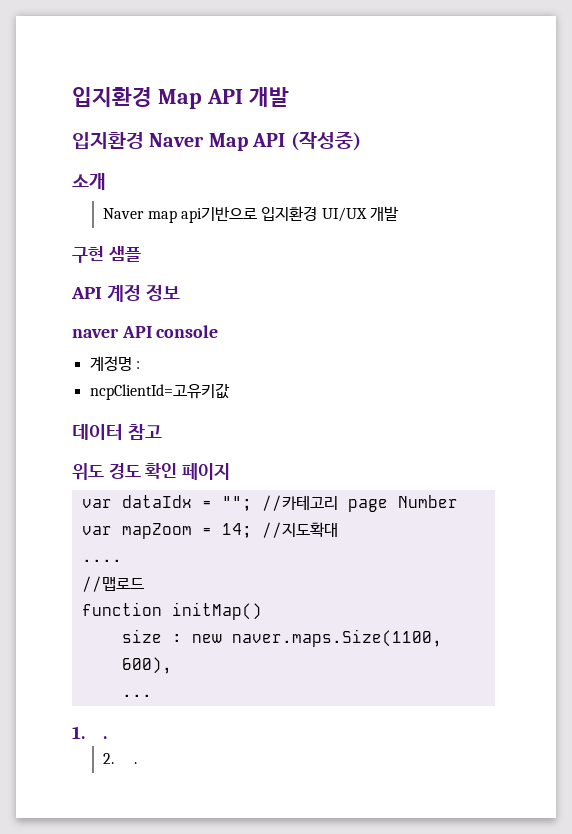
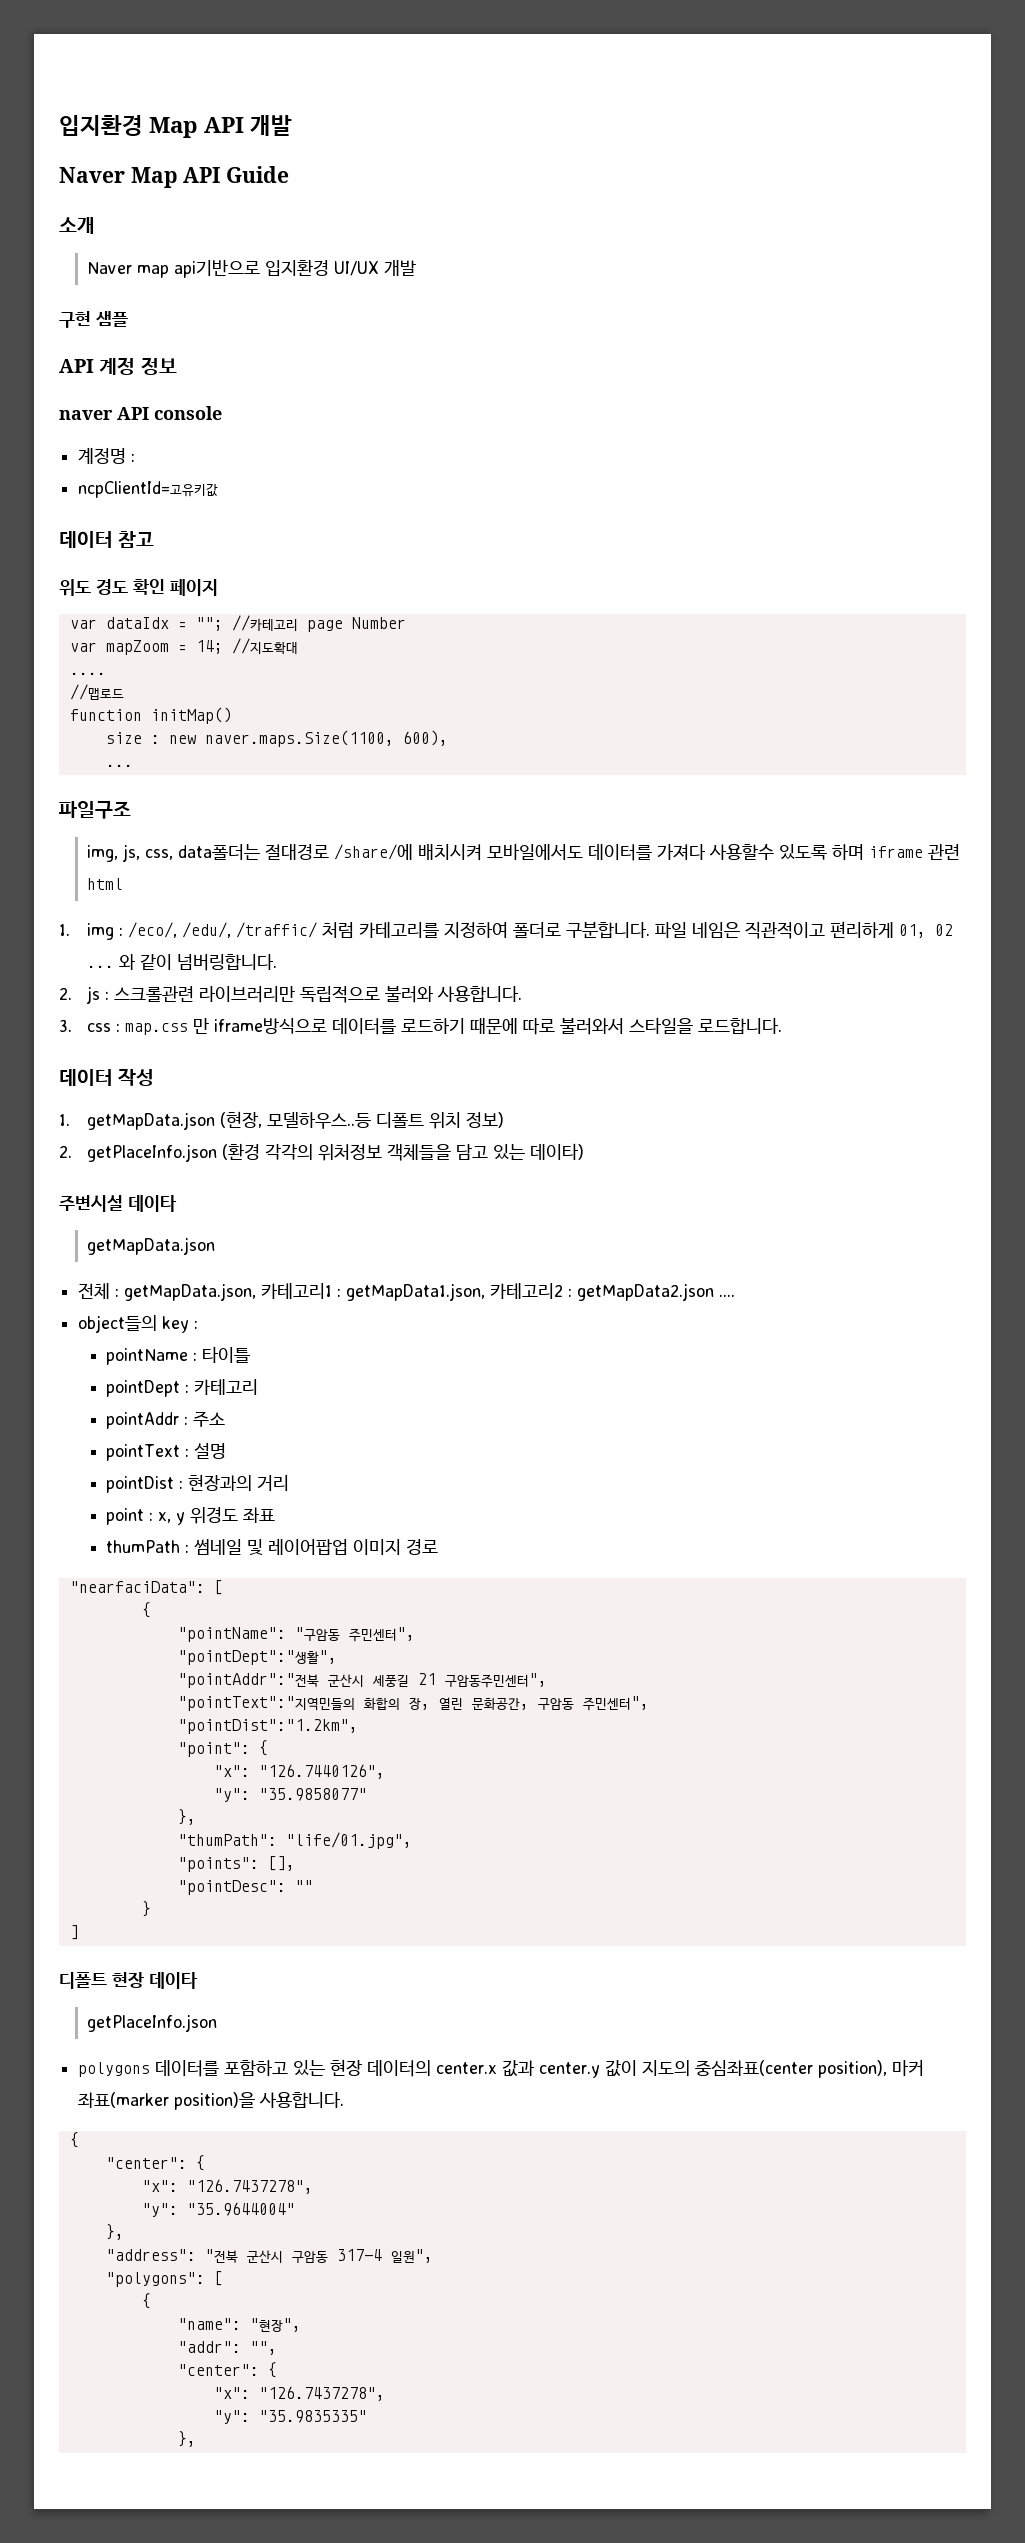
- 입지환경 Naver Map API (작성중)
+ Naver Map API Guide
- 1. .
- 2. .
+ 파일구조
+ img, js, css, data폴더는 절대경로 /share/에 배치시켜 모바일에서도 데이터를 가져다 사용할수 있도록 하며 iframe 관련 html
+ 1. img : /eco/, /edu/, /traffic/ 처럼 카테고리를 지정하여 폴더로 구분합니다. 파일 네임은 직관적이고 편리하게 01, 02 ... 와 같이 넘버링합니다.
+ 2. js : 스크롤관련 라이브러리만 독립적으로 불러와 사용합니다.
+ 3. css : map.css 만 iframe방식으로 데이터를 로드하기 때문에 따로 불러와서 스타일을 로드합니다.
+ 데이터 작성
+ 1. getMapData.json (현장, 모델하우스..등 디폴트 위치 정보)
+ 2. getPlaceInfo.json (환경 각각의 위처정보 객체들을 담고 있는 데이타)
+ 주변시설 데이타
+ getMapData.json
+ 전체 : getMapData.json, 카테고리1 : getMapData1.json, 카테고리2 : getMapData2.json ....
+ object들의 key :
+ pointName : 타이틀
+ pointDept : 카테고리
+ pointAddr : 주소
+ pointText : 설명
+ pointDist : 현장과의 거리
+ point : x, y 위경도 좌표
+ thumPath : 썸네일 및 레이어팝업 이미지 경로
+ "nearfaciData": [
+ {
+ "pointName": "구암동 주민센터",
+ "pointDept":"생활",
+ "pointAddr":"전북 군산시 세풍길 21 구암동주민센터",
+ "pointText":"지역민들의 화합의 장, 열린 문화공간, 구암동 주민센터",
+ "pointDist":"1.2km",
+ "point": {
+ "x": "126.7440126",
+ "y": "35.9858077"
+ },
+ "thumPath": "life/01.jpg",
+ "points": [],
+ "pointDesc": ""
+ }
+ ]
+ 디폴트 현장 데이타
+ getPlaceInfo.json
+ polygons 데이터를 포함하고 있는 현장 데이터의 center.x 값과 center.y 값이 지도의 중심좌표(center position), 마커 좌표(marker position)을 사용합니다.
+ {
+ "center": {
+ "x": "126.7437278",
+ "y": "35.9644004"
+ },
+ "address": "전북 군산시 구암동 317-4 일원",
+ "polygons": [
+ {
+ "name": "현장",
+ "addr": "",
+ "center": {
+ "x": "126.7437278",
+ "y": "35.9835335"
+ },

